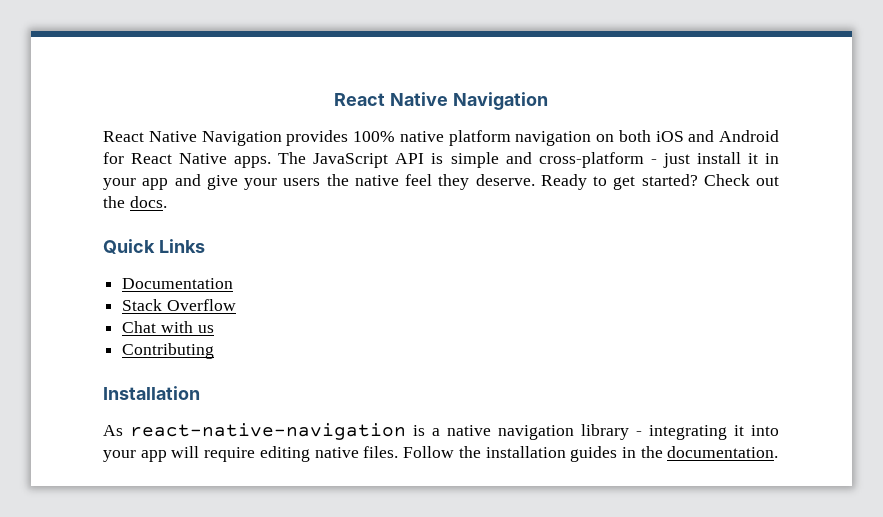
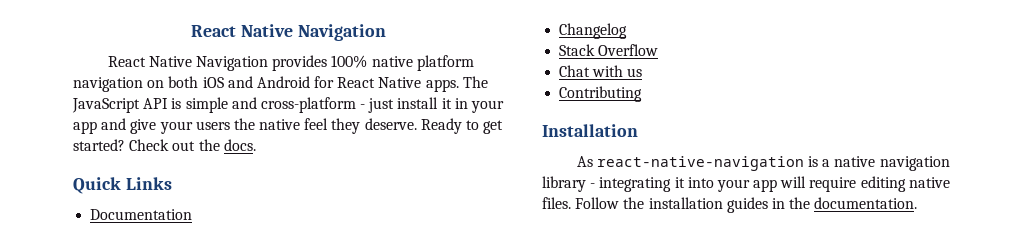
+ Changelog

